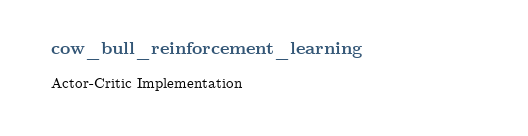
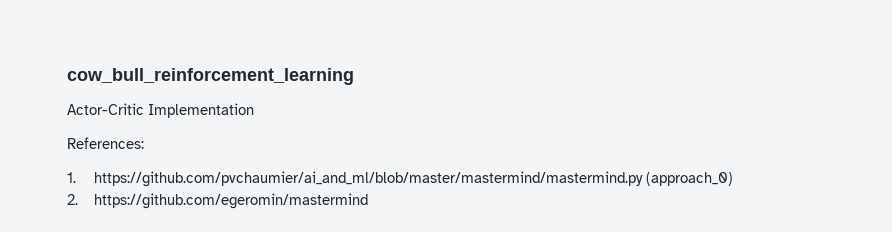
+ References:
+ 1. https://github.com/pvchaumier/ai_and_ml/blob/master/mastermind/mastermind.py (approach_0)
+ 2. https://github.com/egeromin/mastermind

